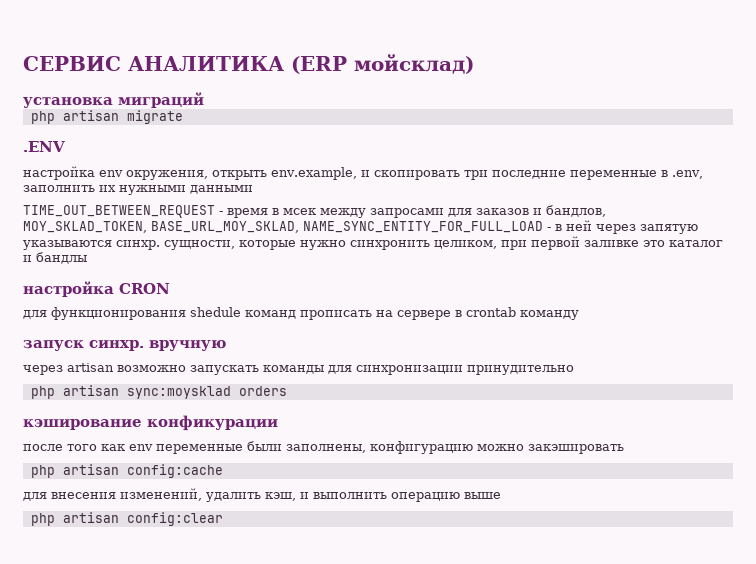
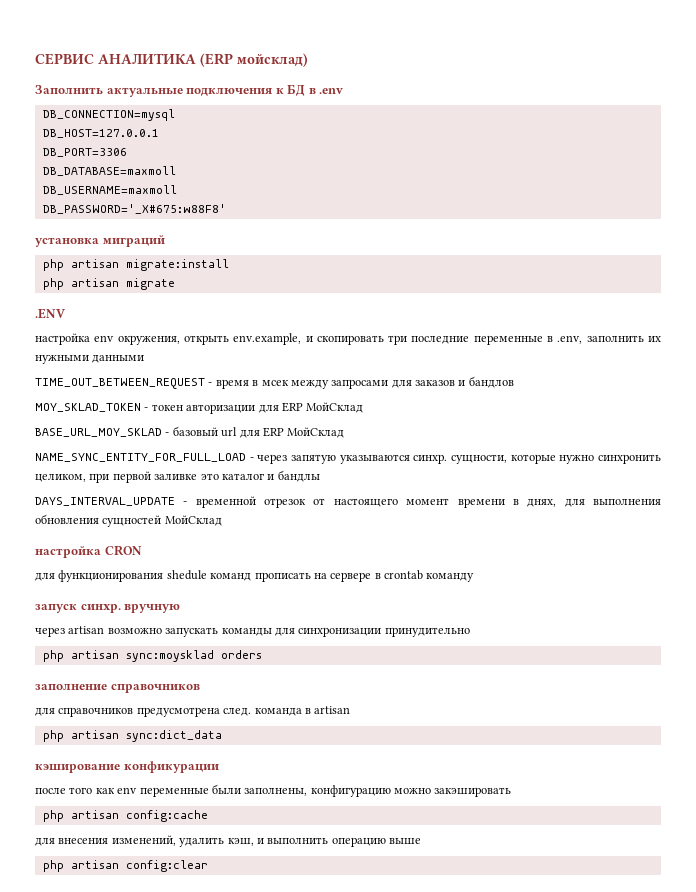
+ Заполнить актуальные подключения к БД в .env
+ DB_CONNECTION=mysql
+ DB_HOST=127.0.0.1
+ DB_PORT=3306
+ DB_DATABASE=maxmoll
+ DB_USERNAME=maxmoll
+ DB_PASSWORD='_X#675:w88F8'
+ php artisan migrate:install
- TIME_OUT_BETWEEN_REQUEST - время в мсек между запросами для заказов и бандлов, MOY_SKLAD_TOKEN, BASE_URL_MOY_SKLAD, NAME_SYNC_ENTITY_FOR_FULL_LOAD - в ней через запятую указываются синхр. сущности, которые нужно синхронить целиком, при первой заливке это каталог и бандлы
+ TIME_OUT_BETWEEN_REQUEST - время в мсек между запросами для заказов и бандлов
+ MOY_SKLAD_TOKEN - токен авторизации для ERP МойСклад
+ BASE_URL_MOY_SKLAD - базовый url для ERP МойСклад
+ NAME_SYNC_ENTITY_FOR_FULL_LOAD - через запятую указываются синхр. сущности, которые нужно синхронить целиком, при первой заливке это каталог и бандлы
+ DAYS_INTERVAL_UPDATE - временной отрезок от настоящего момент времени в днях, для выполнения обновления сущностей МойСклад
+ заполнение справочников
+ для справочников предусмотрена след. команда в artisan
+ php artisan sync:dict_data

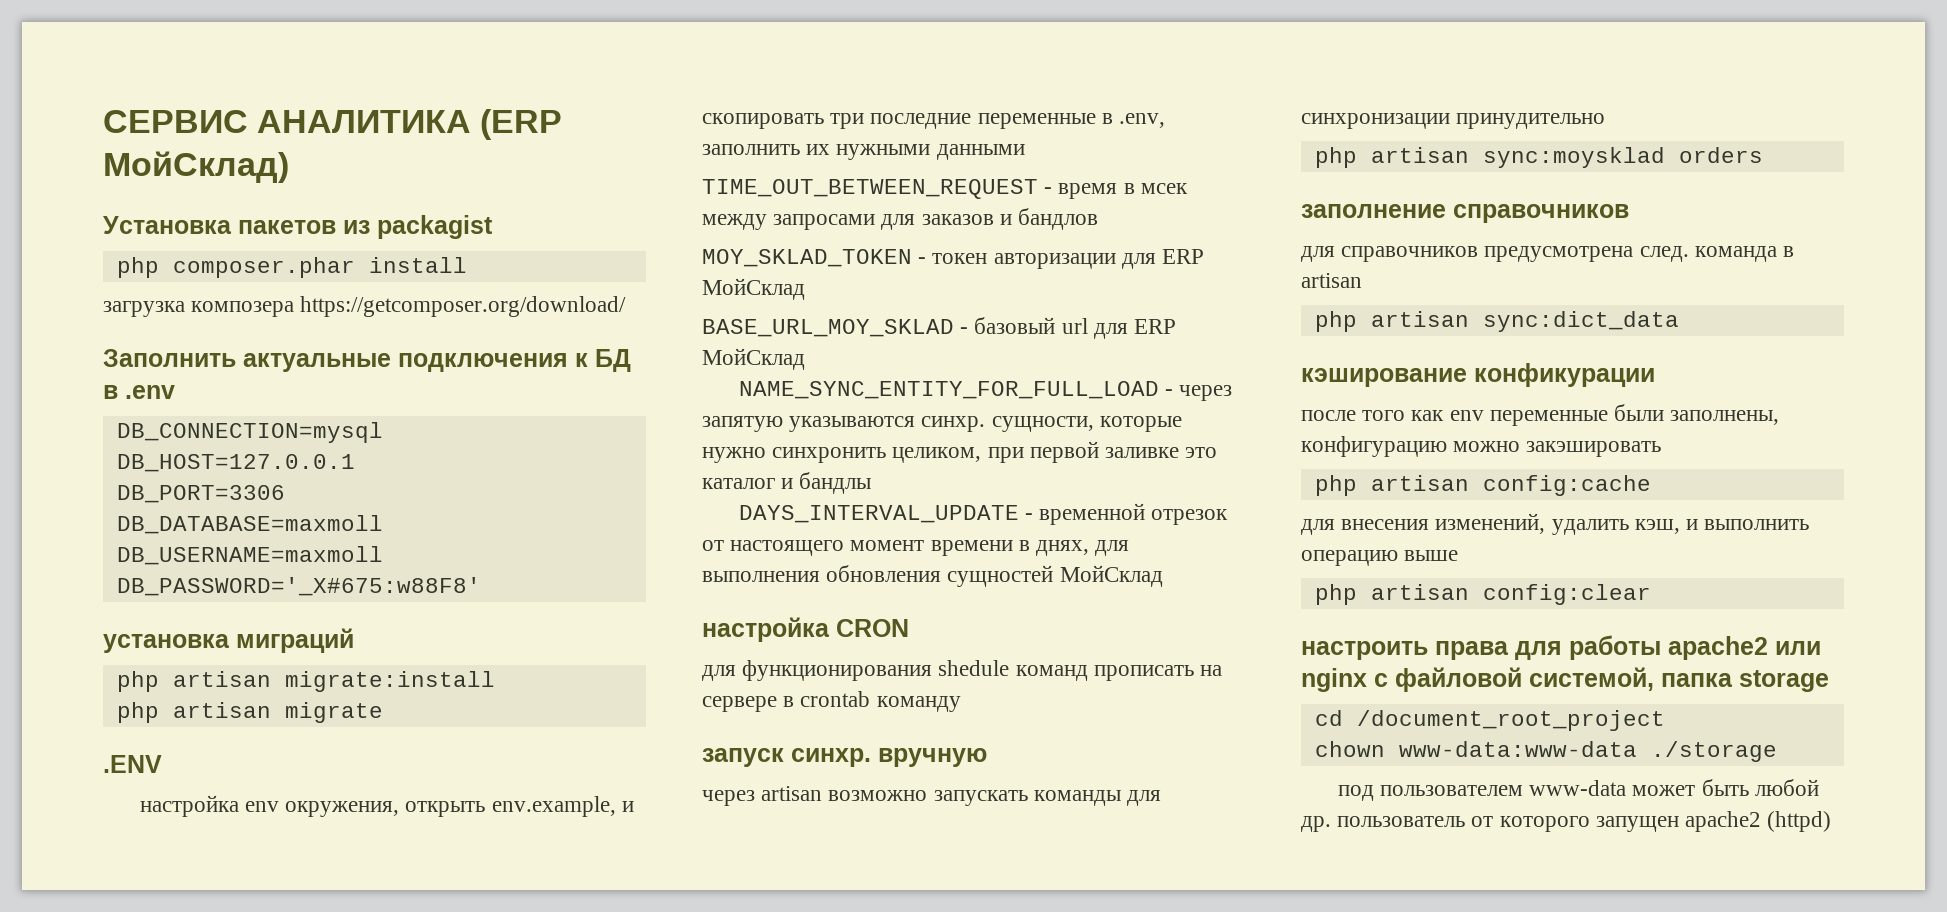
- СЕРВИС АНАЛИТИКА (ERP мойсклад)
+ СЕРВИС АНАЛИТИКА (ERP МойСклад)
+ Установка пакетов из packagist
+ php composer.phar install
+ загрузка композера https://getcomposer.org/download/
+ настроить права для работы apache2 или nginx с файловой системой, папка storage
+ cd /document_root_project
+ chown www-data:www-data ./storage
+ под пользователем www-data может быть любой др. пользователь от которого запущен apache2 (httpd)

